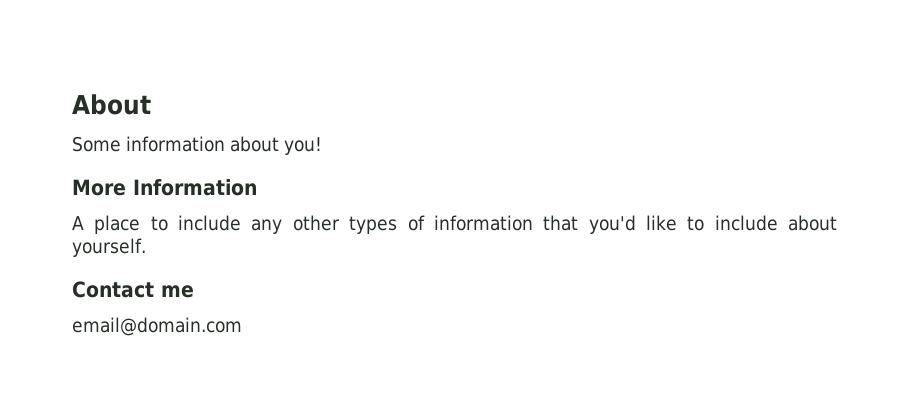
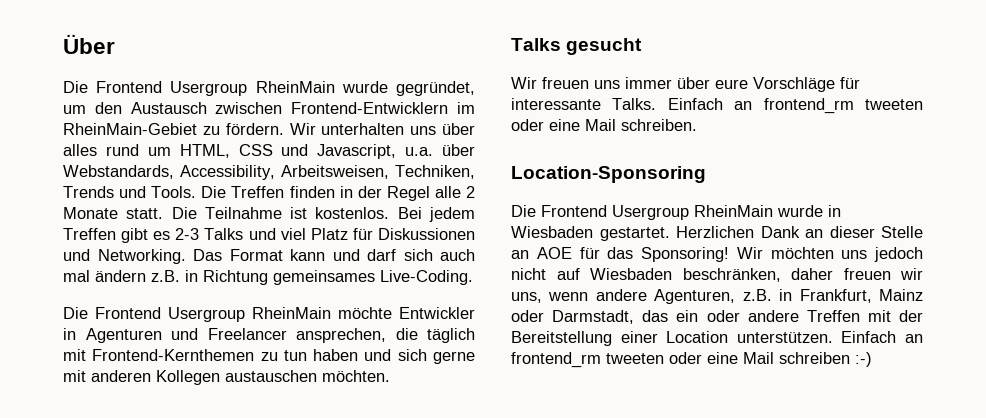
- About
- Some information about you!
- More Information
- A place to include any other types of information that you'd like to include about yourself.
- Contact me
- email@domain.com
+ Über
+ Die Frontend Usergroup RheinMain wurde gegründet, um den Austausch zwischen Frontend-Entwicklern im RheinMain-Gebiet zu fördern. Wir unterhalten uns über alles rund um HTML, CSS und Javascript, u.a. über Webstandards, Accessibility, Arbeitsweisen, Techniken, Trends und Tools. Die Treffen finden in der Regel alle 2 Monate statt. Die Teilnahme ist kostenlos. Bei jedem Treffen gibt es 2-3 Talks und viel Platz für Diskussionen und Networking. Das Format kann und darf sich auch mal ändern z.B. in Richtung gemeinsames Live-Coding.
+ Die Frontend Usergroup RheinMain möchte Entwickler in Agenturen und Freelancer ansprechen, die täglich mit Frontend-Kernthemen zu tun haben und sich gerne mit anderen Kollegen austauschen möchten.
+ Talks gesucht
+ Wir freuen uns immer über eure Vorschläge für interessante Talks. Einfach an frontend_rm tweeten oder eine Mail schreiben.
+ Location-Sponsoring
+ Die Frontend Usergroup RheinMain wurde in Wiesbaden gestartet. Herzlichen Dank an dieser Stelle an AOE für das Sponsoring! Wir möchten uns jedoch nicht auf Wiesbaden beschränken, daher freuen wir uns, wenn andere Agenturen, z.B. in Frankfurt, Mainz oder Darmstadt, das ein oder andere Treffen mit der Bereitstellung einer Location unterstützen. Einfach an frontend_rm tweeten oder eine Mail schreiben :-)

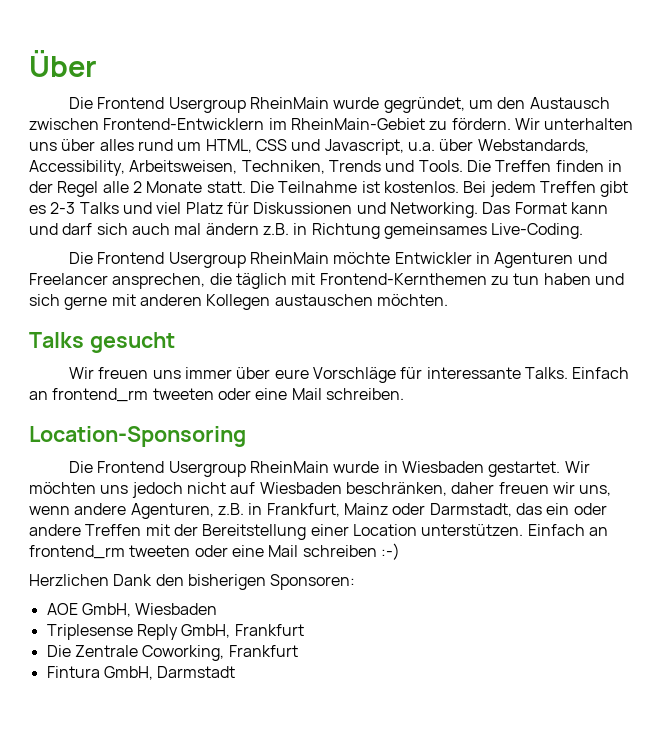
- Herzlichen Dank an dieser Stelle an AOE für das Sponsoring!
+ Herzlichen Dank den bisherigen Sponsoren:
+ AOE GmbH, Wiesbaden
+ Triplesense Reply GmbH, Frankfurt
+ Die Zentrale Coworking, Frankfurt
+ Fintura GmbH, Darmstadt

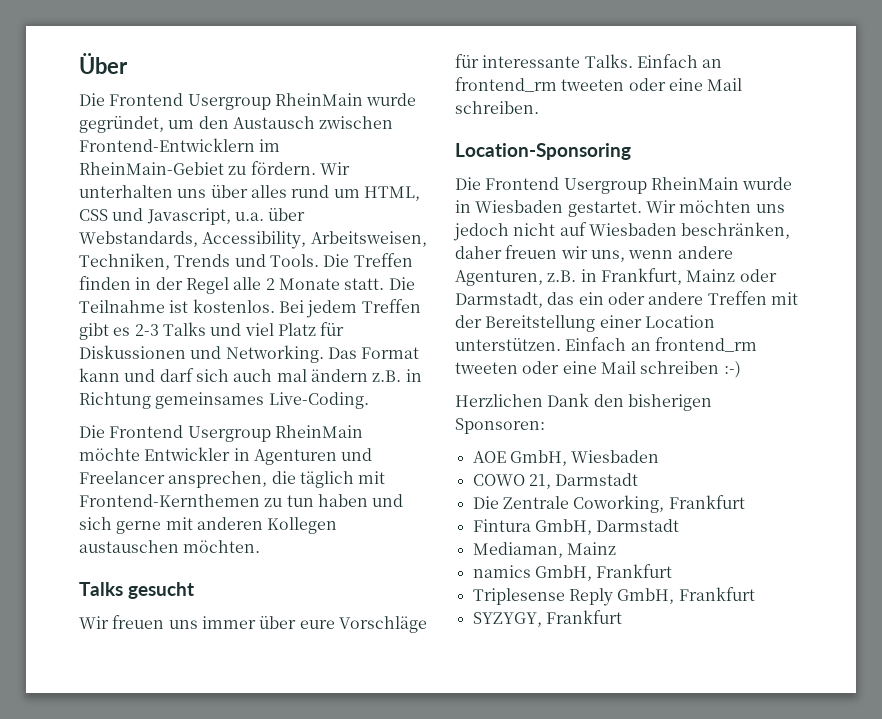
- Triplesense Reply GmbH, Frankfurt
+ COWO 21, Darmstadt
+ Mediaman, Mainz
+ namics GmbH, Frankfurt
+ Triplesense Reply GmbH, Frankfurt
+ SYZYGY, Frankfurt

